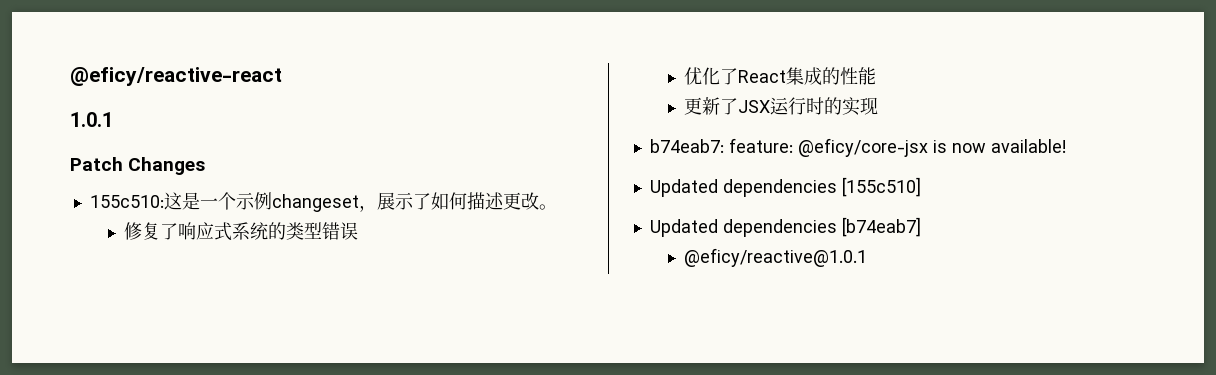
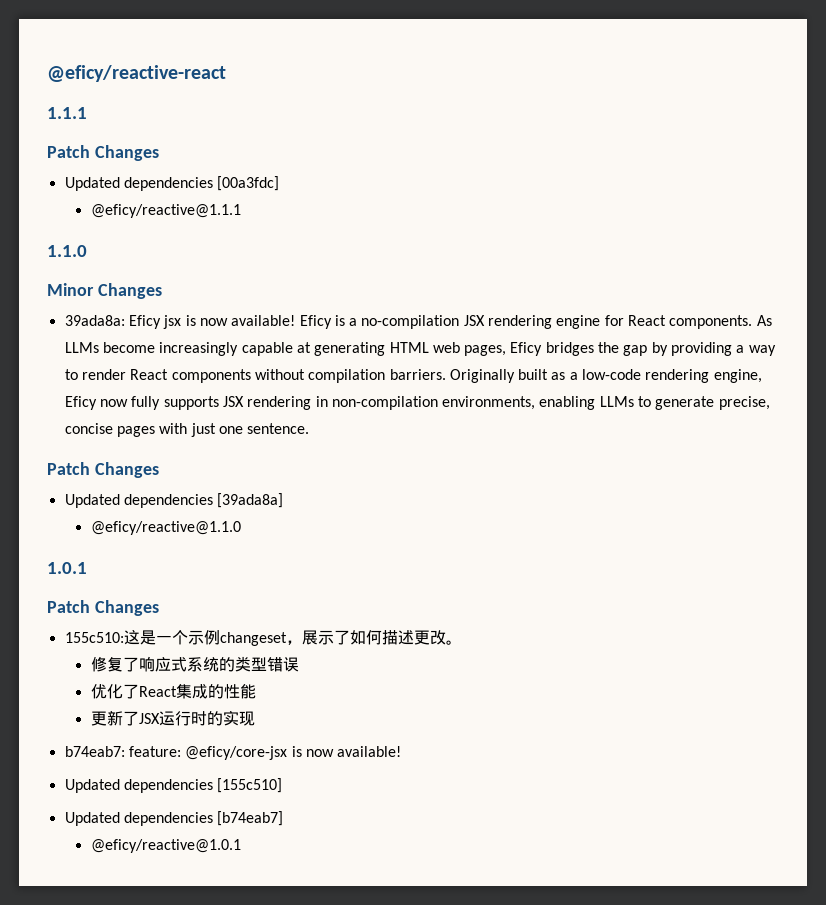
+ 1.1.1
+ Patch Changes
+ Updated dependencies [00a3fdc]
+ @eficy/reactive@1.1.1
+ 1.1.0
+ Minor Changes
+ 39ada8a: Eficy jsx is now available! Eficy is a no-compilation JSX rendering engine for React components. As LLMs become increasingly capable at generating HTML web pages, Eficy bridges the gap by providing a way to render React components without compilation barriers. Originally built as a low-code rendering engine, Eficy now fully supports JSX rendering in non-compilation environments, enabling LLMs to generate precise, concise pages with just one sentence.
+ Patch Changes
+ Updated dependencies [39ada8a]
+ @eficy/reactive@1.1.0

